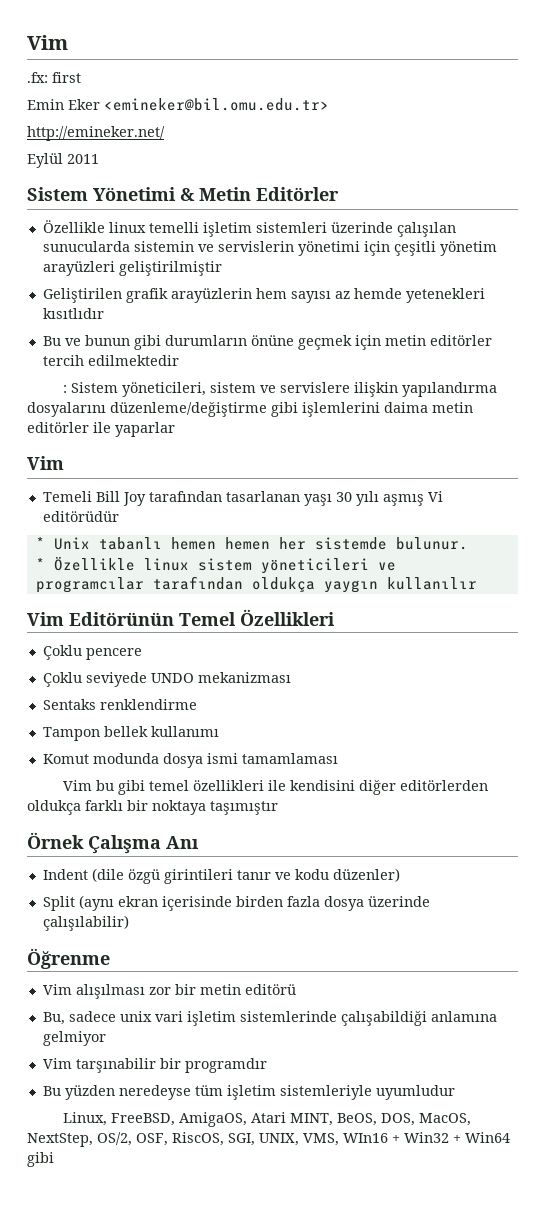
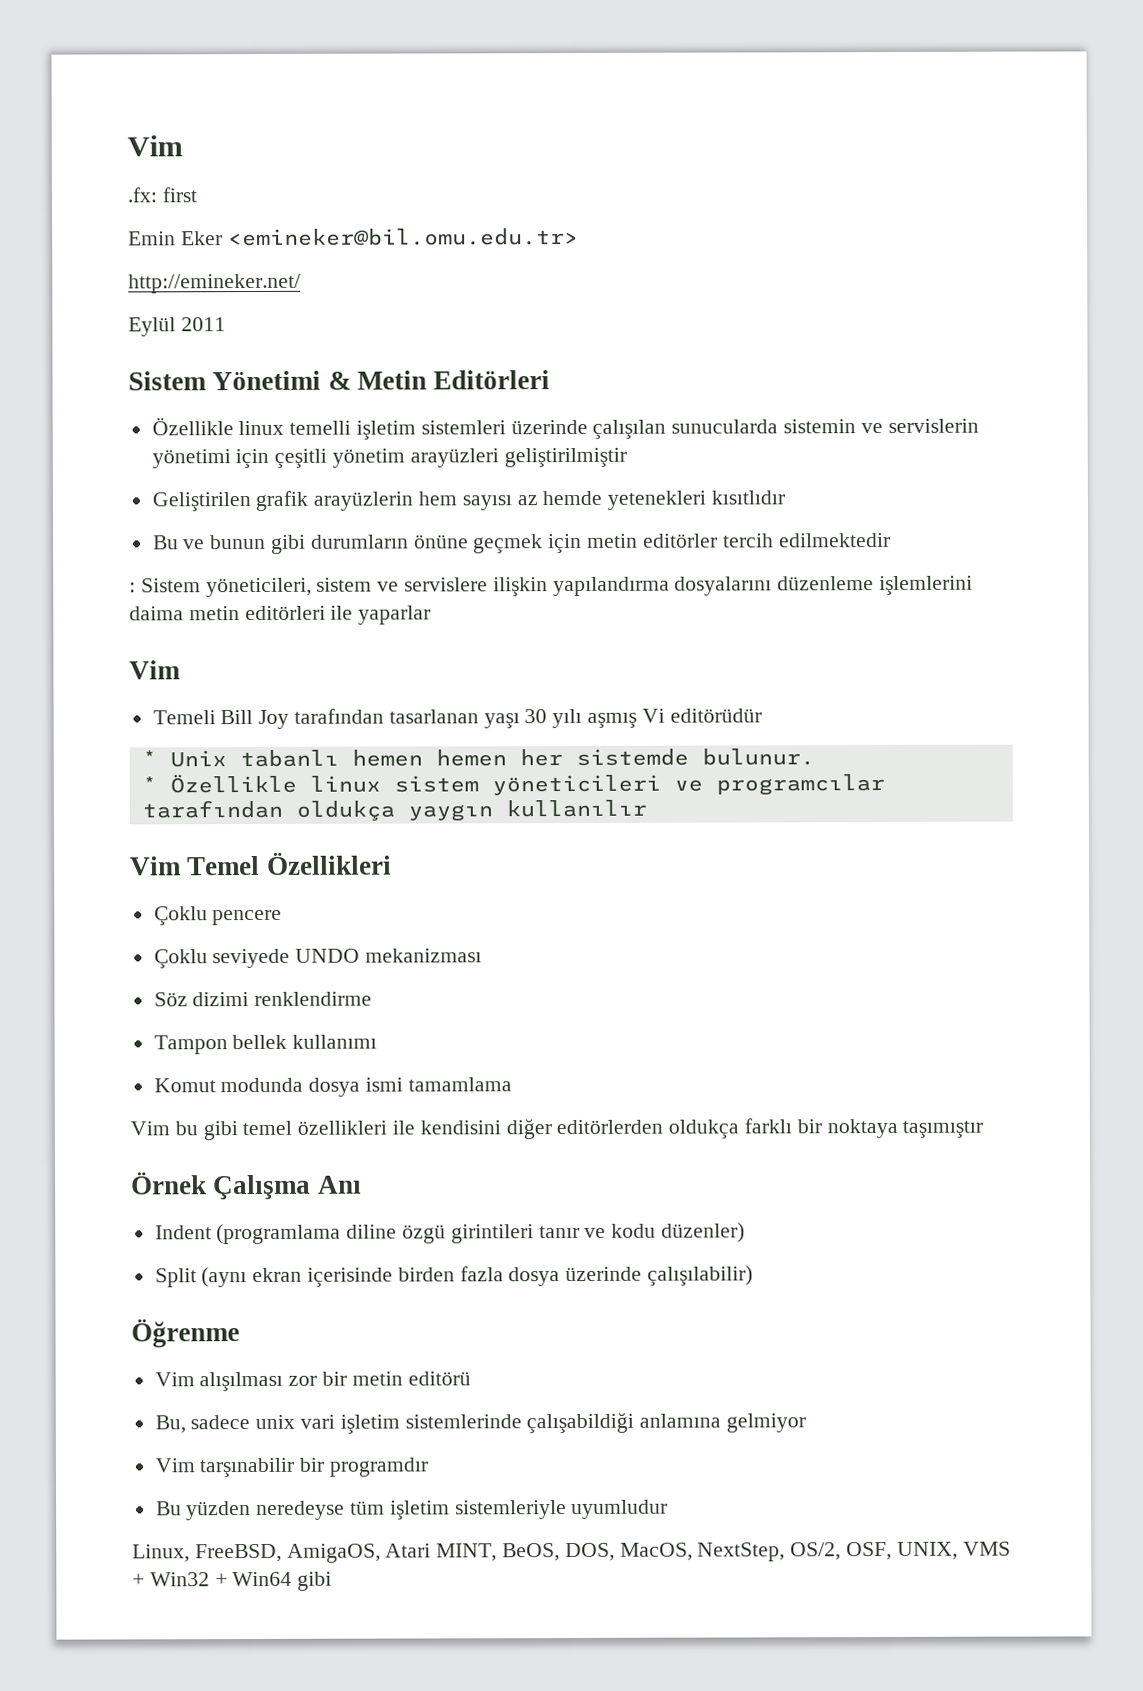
- Sistem Yönetimi & Metin Editörler
+ Sistem Yönetimi & Metin Editörleri
- : Sistem yöneticileri, sistem ve servislere ilişkin yapılandırma dosyalarını düzenleme/değiştirme gibi işlemlerini daima metin editörler ile yaparlar
+ : Sistem yöneticileri, sistem ve servislere ilişkin yapılandırma dosyalarını düzenleme işlemlerini daima metin editörleri ile yaparlar
- Vim Editörünün Temel Özellikleri
+ Vim Temel Özellikleri
- Sentaks renklendirme
+ Söz dizimi renklendirme
- Komut modunda dosya ismi tamamlaması
+ Komut modunda dosya ismi tamamlama
- Indent (dile özgü girintileri tanır ve kodu düzenler)
+ Indent (programlama diline özgü girintileri tanır ve kodu düzenler)
- Linux, FreeBSD, AmigaOS, Atari MINT, BeOS, DOS, MacOS, NextStep, OS/2, OSF, RiscOS, SGI, UNIX, VMS, WIn16 + Win32 + Win64 gibi
+ Linux, FreeBSD, AmigaOS, Atari MINT, BeOS, DOS, MacOS, NextStep, OS/2, OSF, UNIX, VMS + Win32 + Win64 gibi

